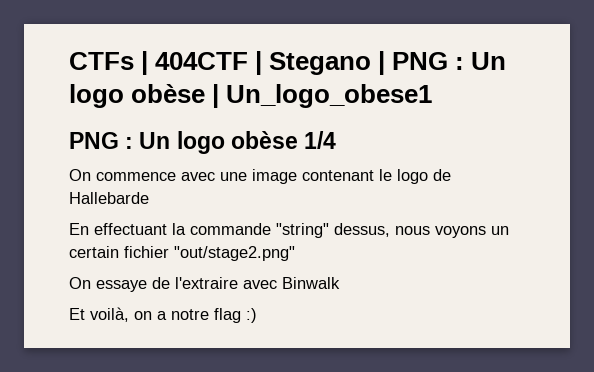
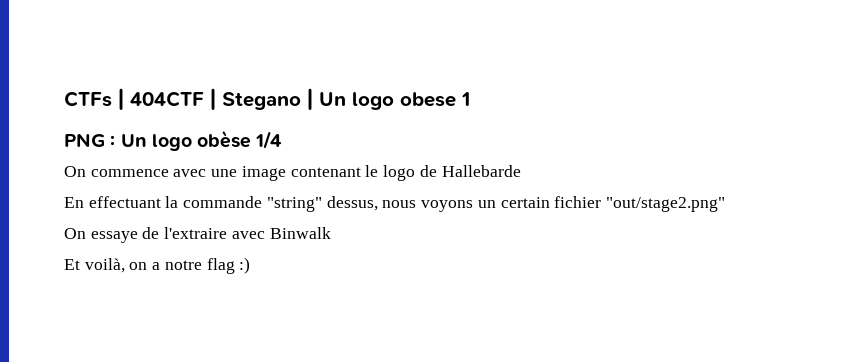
- CTFs | 404CTF | Stegano | PNG : Un logo obèse | Un_logo_obese1
+ CTFs | 404CTF | Stegano | Un logo obese 1

